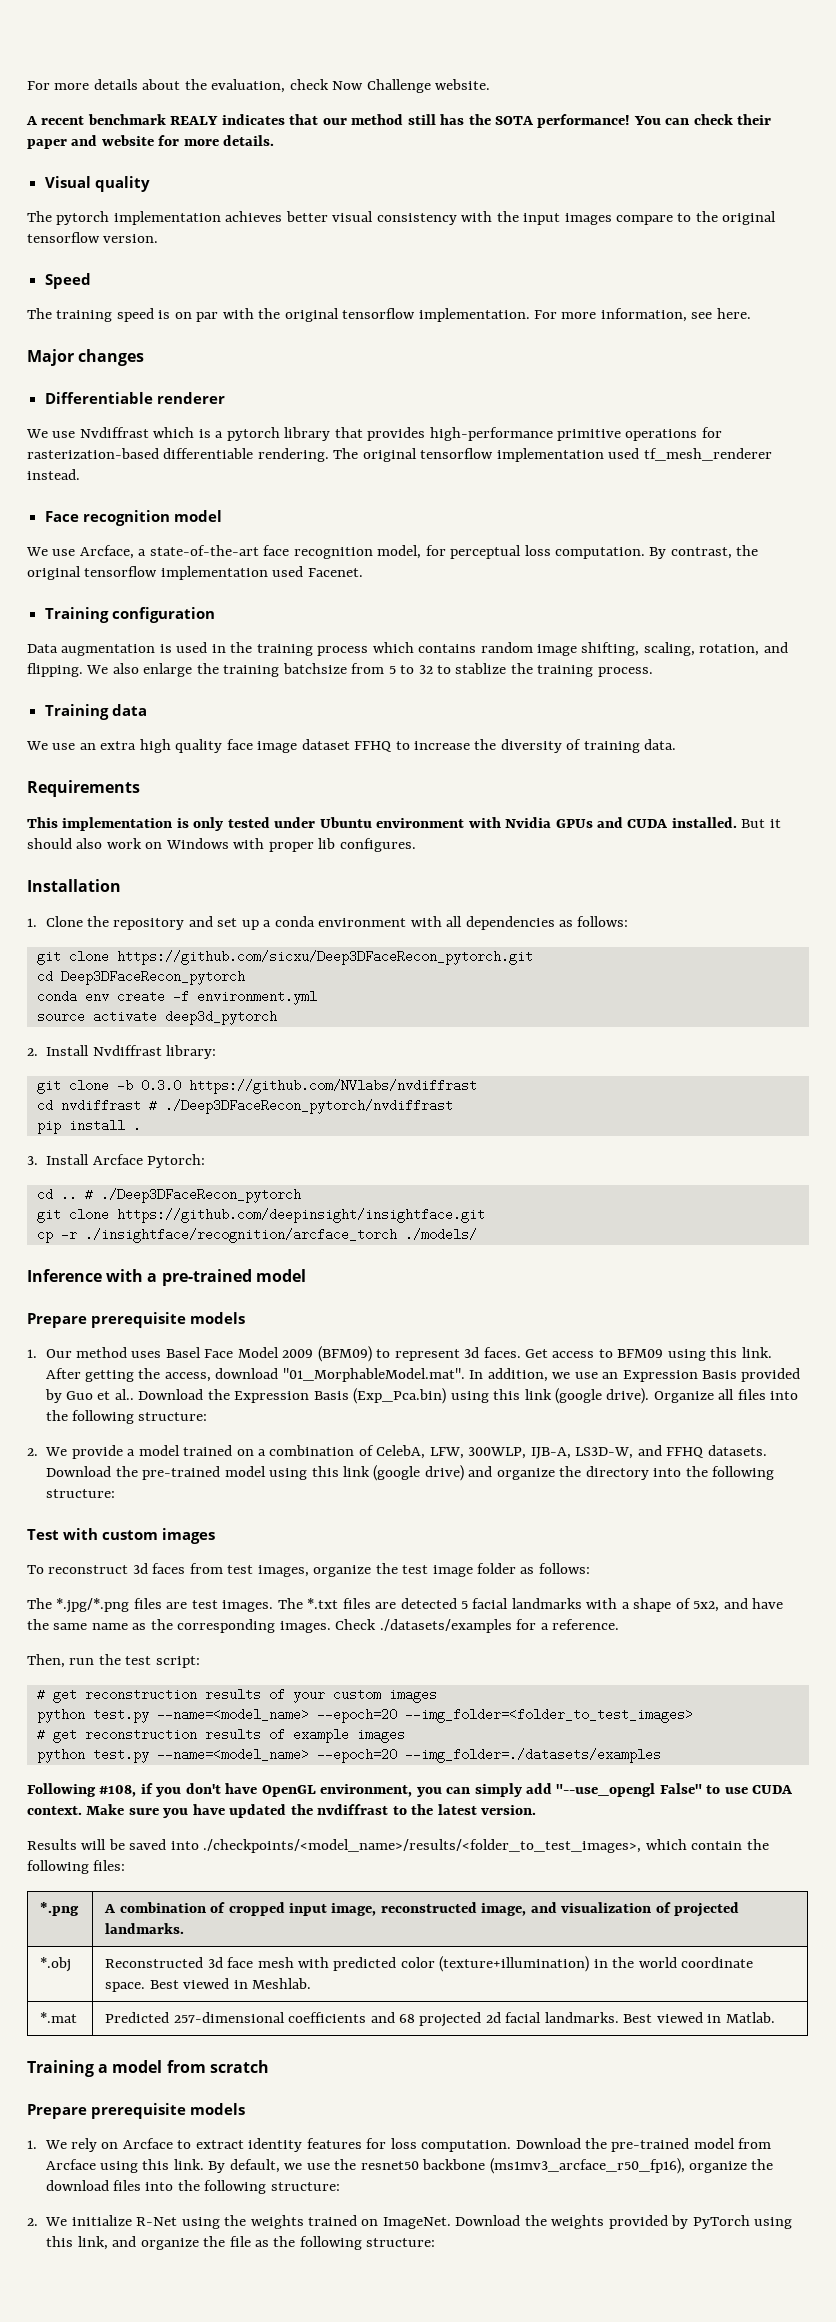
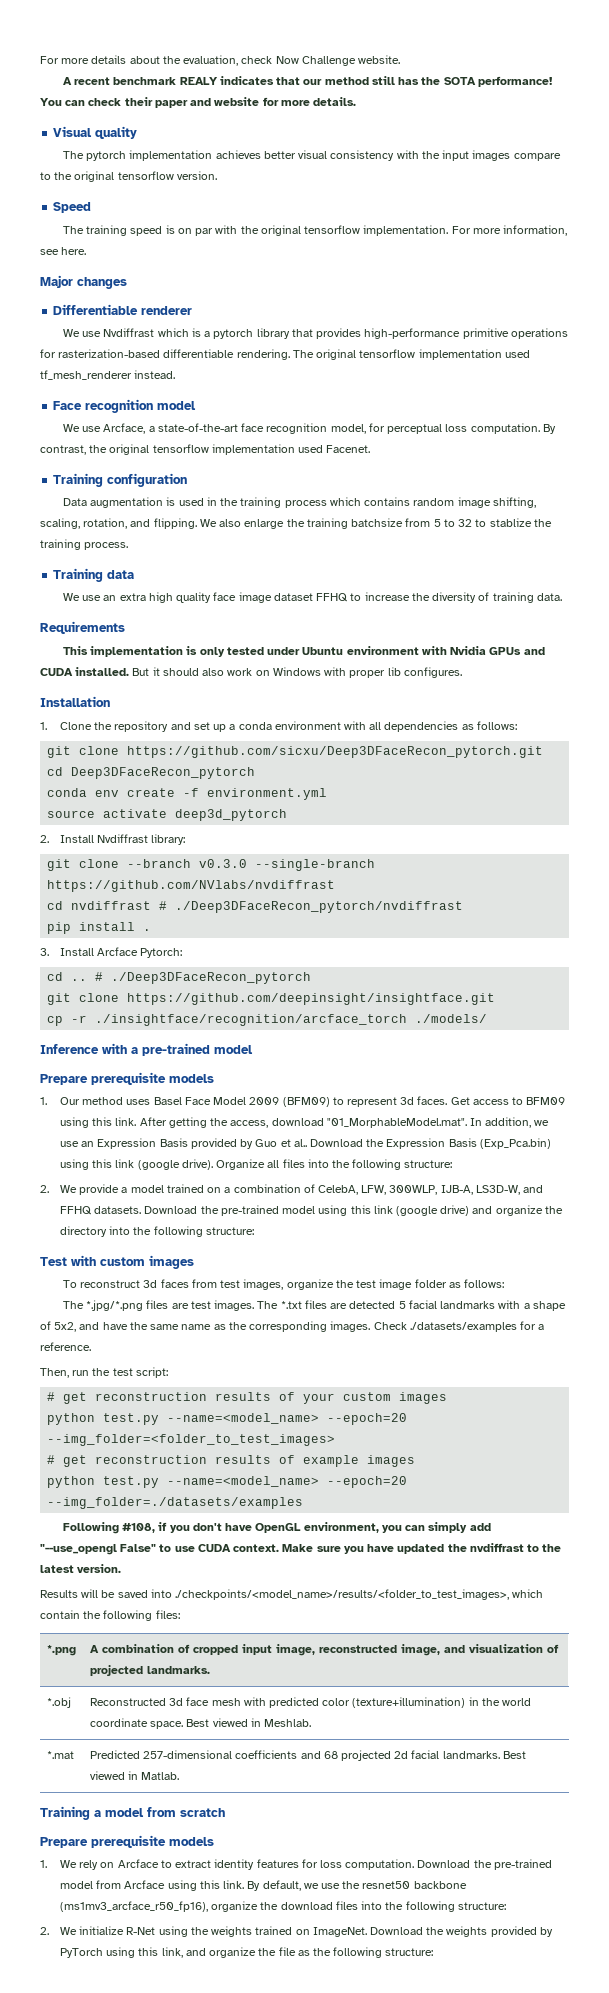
- git clone -b 0.3.0 https://github.com/NVlabs/nvdiffrast
+ git clone --branch v0.3.0 --single-branch https://github.com/NVlabs/nvdiffrast

